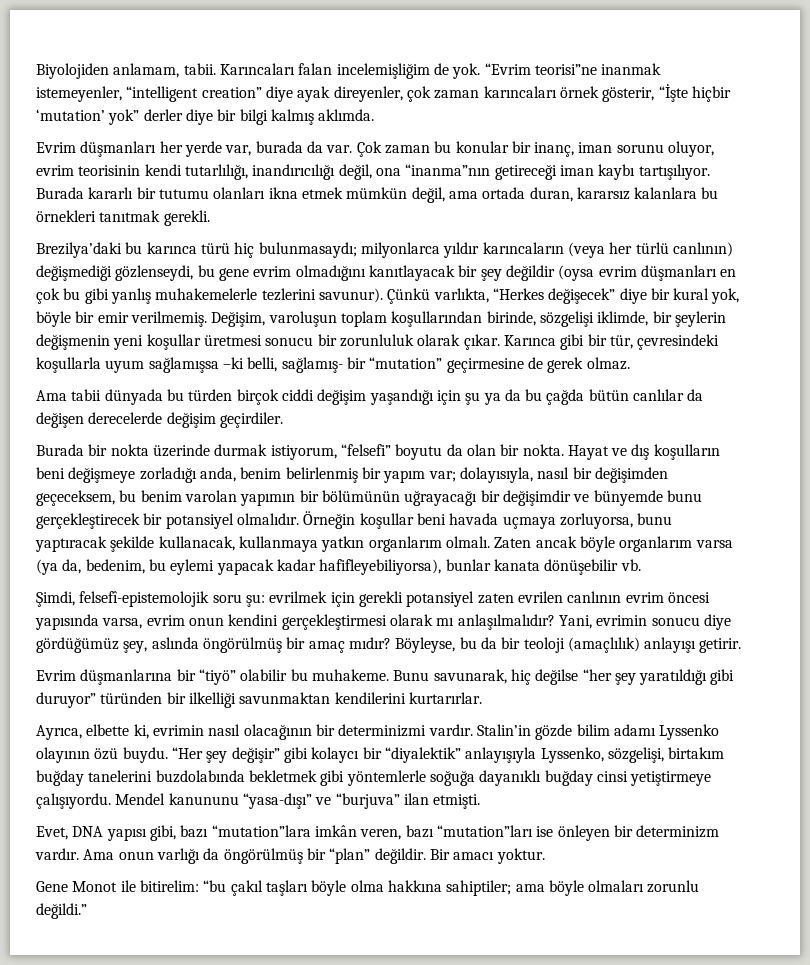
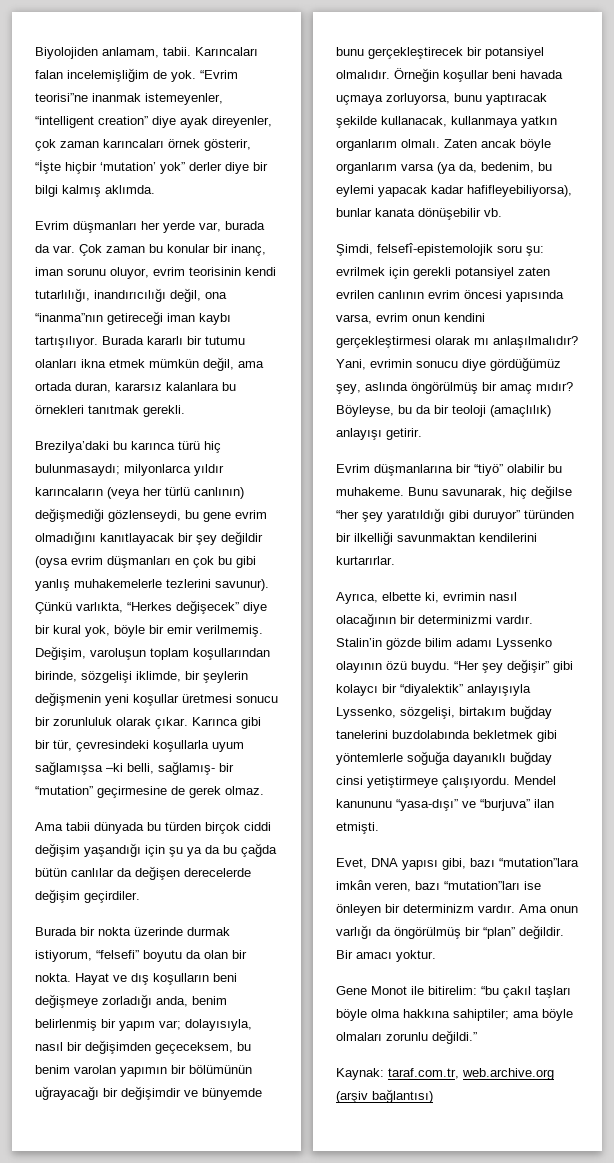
+ Kaynak: taraf.com.tr, web.archive.org (arşiv bağlantısı)

